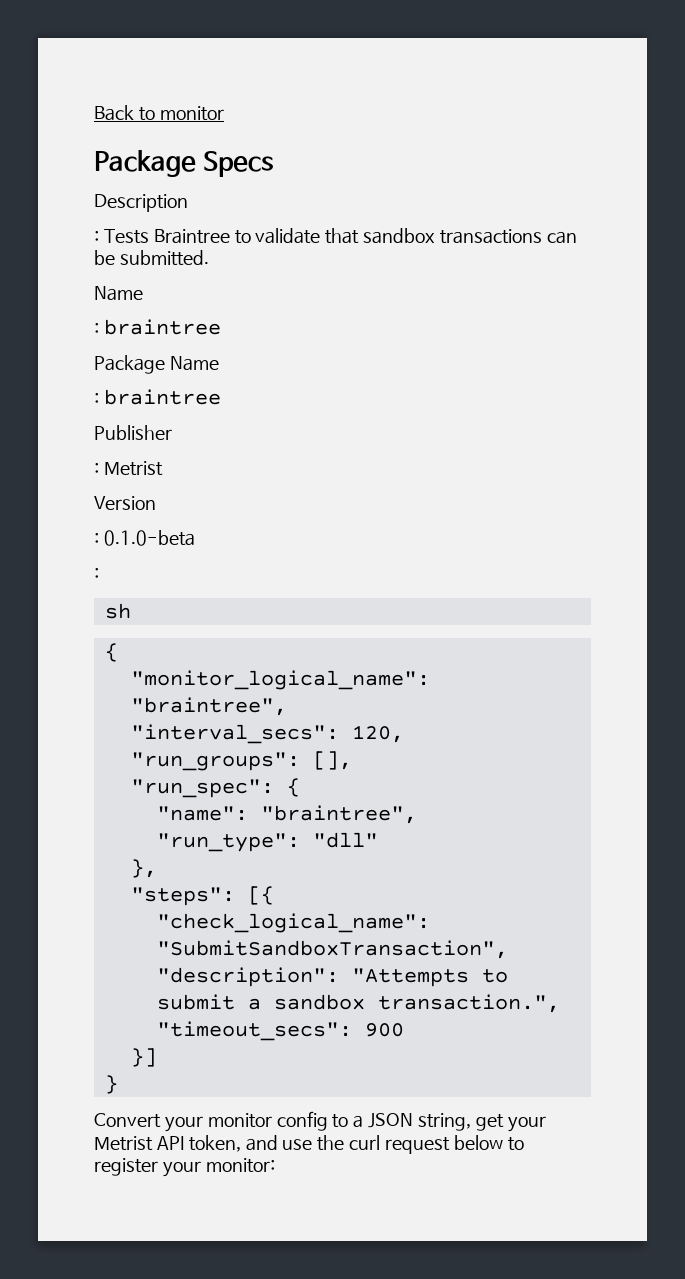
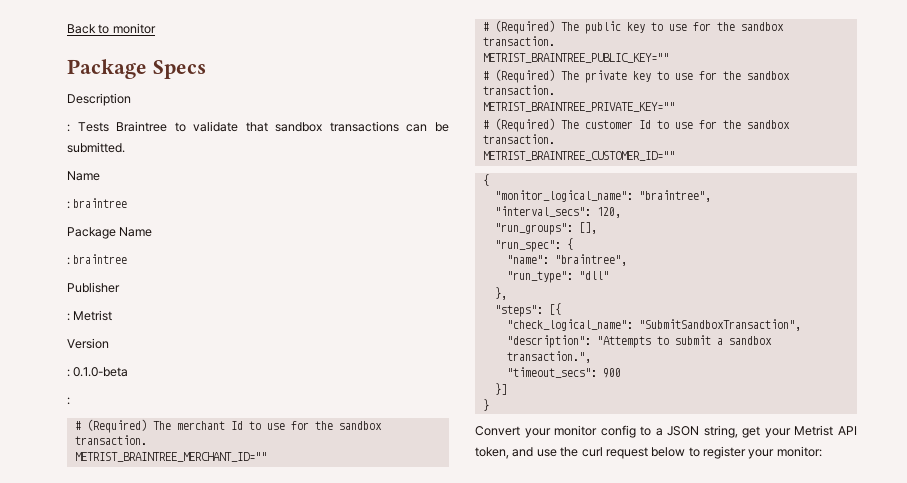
- sh
+ # (Required) The merchant Id to use for the sandbox transaction.
+ METRIST_BRAINTREE_MERCHANT_ID=""
+ # (Required) The public key to use for the sandbox transaction.
+ METRIST_BRAINTREE_PUBLIC_KEY=""
+ # (Required) The private key to use for the sandbox transaction.
+ METRIST_BRAINTREE_PRIVATE_KEY=""
+ # (Required) The customer Id to use for the sandbox transaction.
+ METRIST_BRAINTREE_CUSTOMER_ID=""

